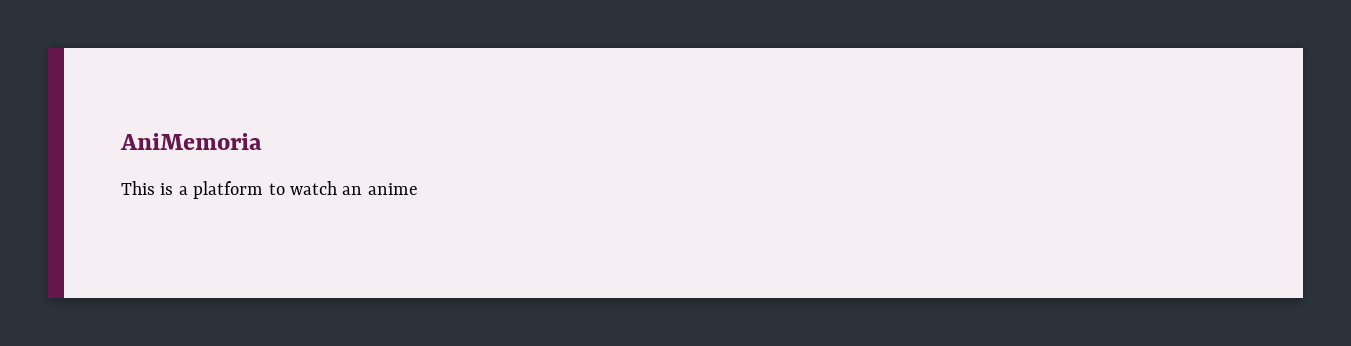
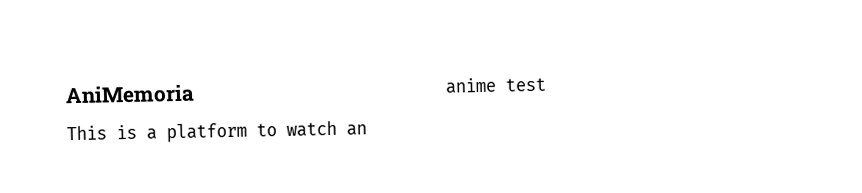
- This is a platform to watch an anime
+ This is a platform to watch an anime test

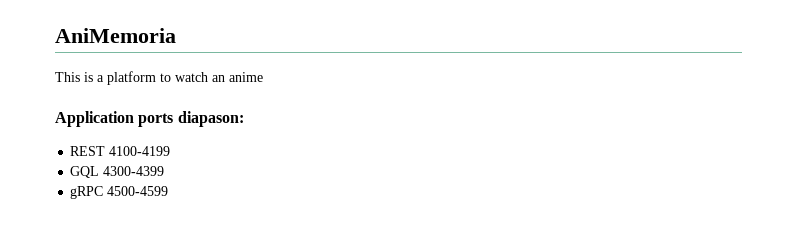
- This is a platform to watch an anime test
+ This is a platform to watch an anime
+ Application ports diapason:
+ REST 4100-4199
+ GQL 4300-4399
+ gRPC 4500-4599

